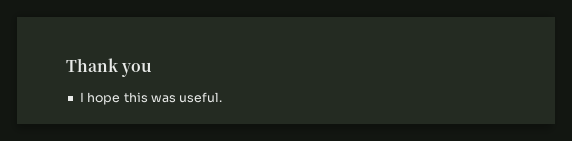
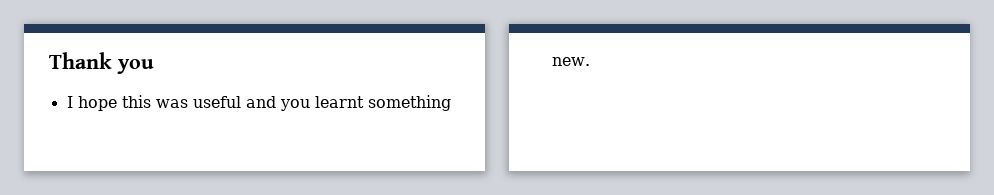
- I hope this was useful.
+ I hope this was useful and you learnt something new.

